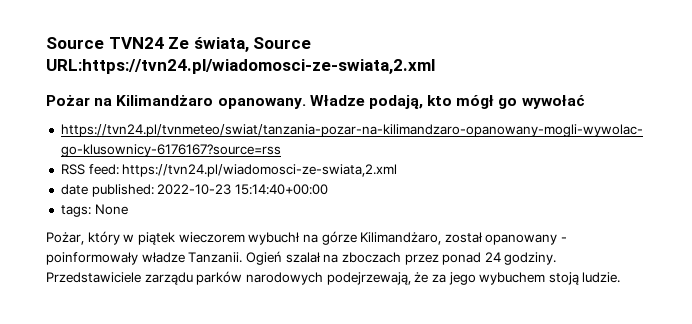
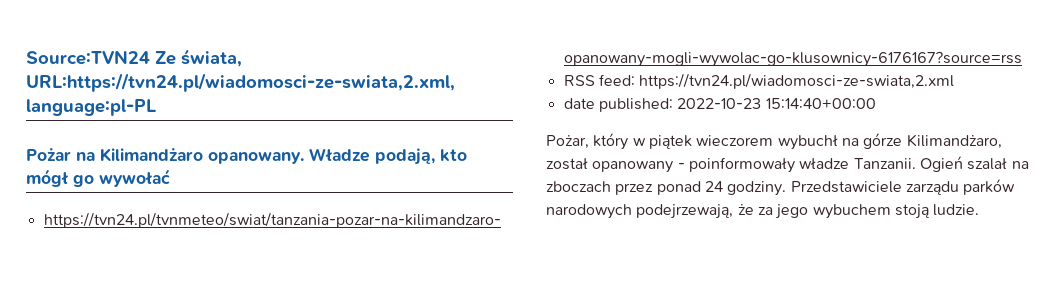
- Source TVN24 Ze świata, Source URL:https://tvn24.pl/wiadomosci-ze-swiata,2.xml
+ Source:TVN24 Ze świata, URL:https://tvn24.pl/wiadomosci-ze-swiata,2.xml, language:pl-PL
- tags: None

